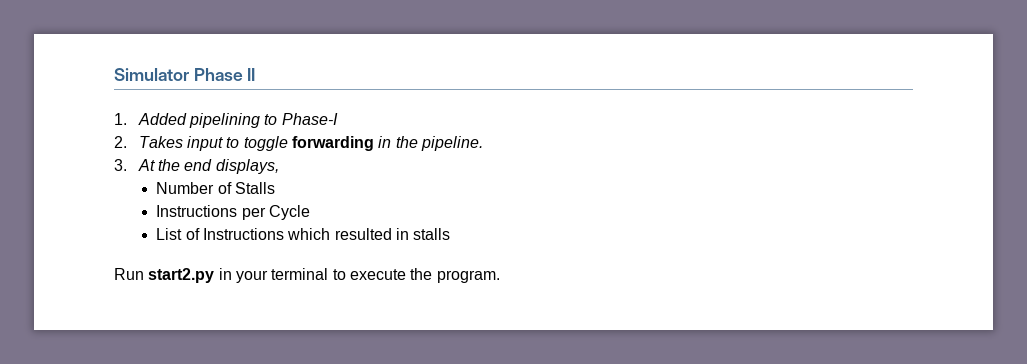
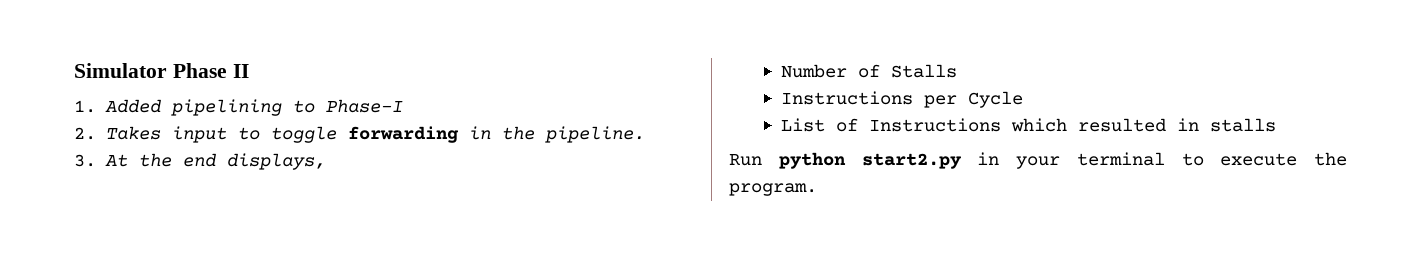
- Run start2.py in your terminal to execute the program.
+ Run python start2.py in your terminal to execute the program.

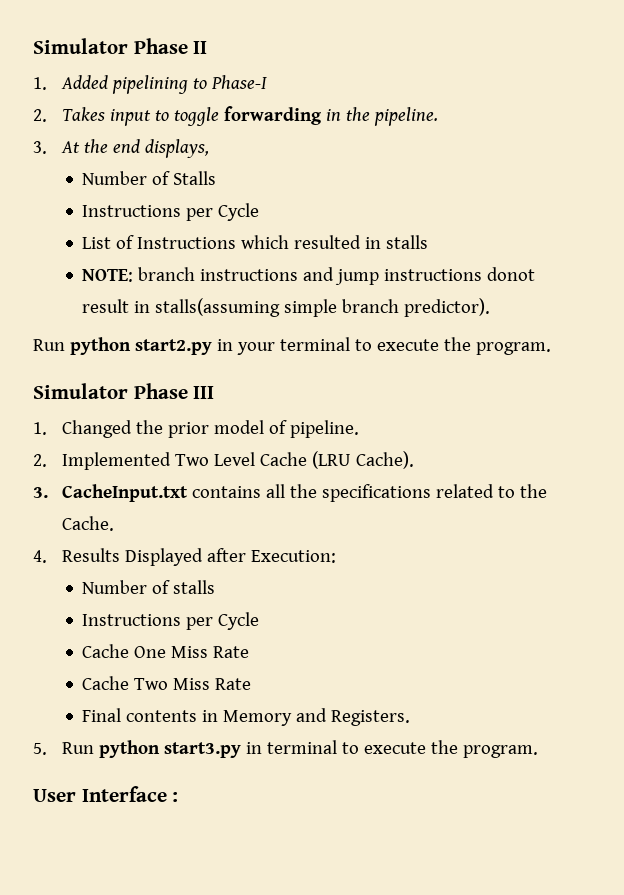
+ NOTE: branch instructions and jump instructions donot result in stalls(assuming simple branch predictor).
+ Simulator Phase III
+ 1. Changed the prior model of pipeline.
+ 2. Implemented Two Level Cache (LRU Cache).
+ 3. CacheInput.txt contains all the specifications related to the Cache.
+ 4. Results Displayed after Execution:
+ Number of stalls
+ Instructions per Cycle
+ Cache One Miss Rate
+ Cache Two Miss Rate
+ Final contents in Memory and Registers.
+ 5. Run python start3.py in terminal to execute the program.
+ User Interface :

